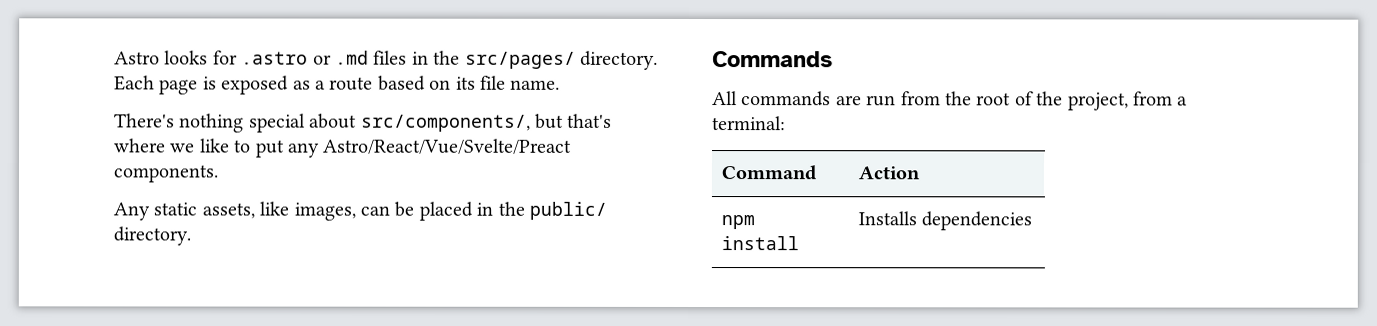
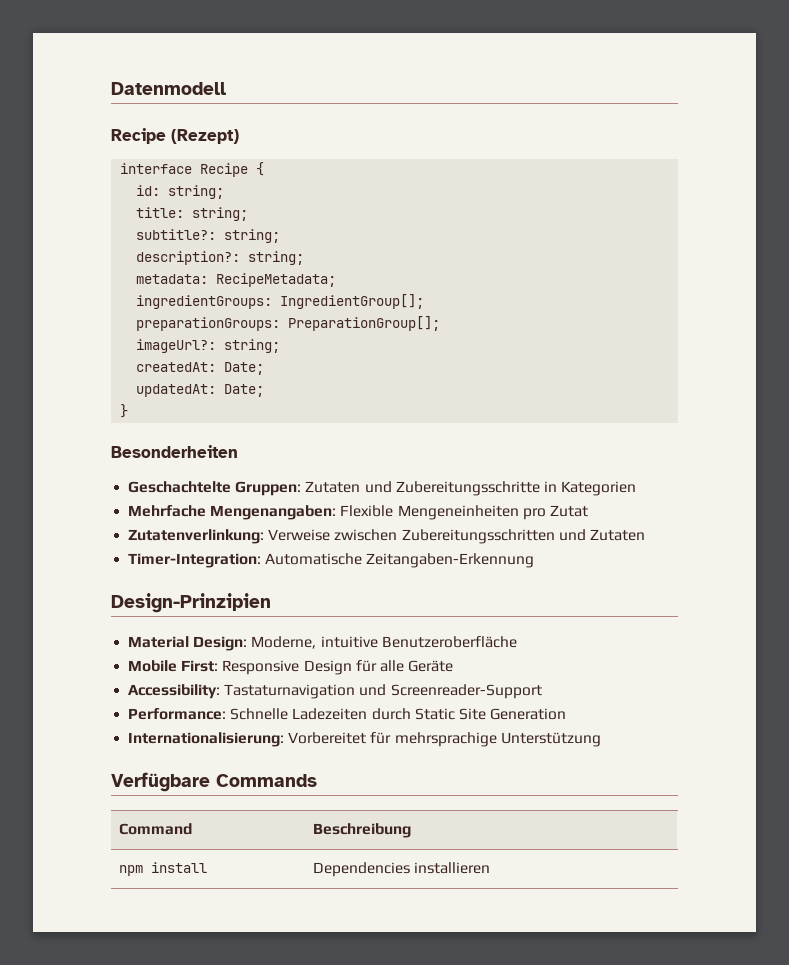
- Astro looks for .astro or .md files in the src/pages/ directory. Each page is exposed as a route based on its file name.
- There's nothing special about src/components/, but that's where we like to put any Astro/React/Vue/Svelte/Preact components.
- Any static assets, like images, can be placed in the public/ directory.
- Commands
- All commands are run from the root of the project, from a terminal:
+ Datenmodell
+ Recipe (Rezept)
+ interface Recipe {
+ id: string;
+ title: string;
+ subtitle?: string;
+ description?: string;
+ metadata: RecipeMetadata;
+ ingredientGroups: IngredientGroup[];
+ preparationGroups: PreparationGroup[];
+ imageUrl?: string;
+ createdAt: Date;
+ updatedAt: Date;
+ }
+ Besonderheiten
+ Geschachtelte Gruppen: Zutaten und Zubereitungsschritte in Kategorien
+ Mehrfache Mengenangaben: Flexible Mengeneinheiten pro Zutat
+ Zutatenverlinkung: Verweise zwischen Zubereitungsschritten und Zutaten
+ Timer-Integration: Automatische Zeitangaben-Erkennung
+ Design-Prinzipien
+ Material Design: Moderne, intuitive Benutzeroberfläche
+ Mobile First: Responsive Design für alle Geräte
+ Accessibility: Tastaturnavigation und Screenreader-Support
+ Performance: Schnelle Ladezeiten durch Static Site Generation
+ Internationalisierung: Vorbereitet für mehrsprachige Unterstützung
+ Verfügbare Commands
- Command | Action
+ Command | Beschreibung
- npm install | Installs dependencies
+ npm install | Dependencies installieren

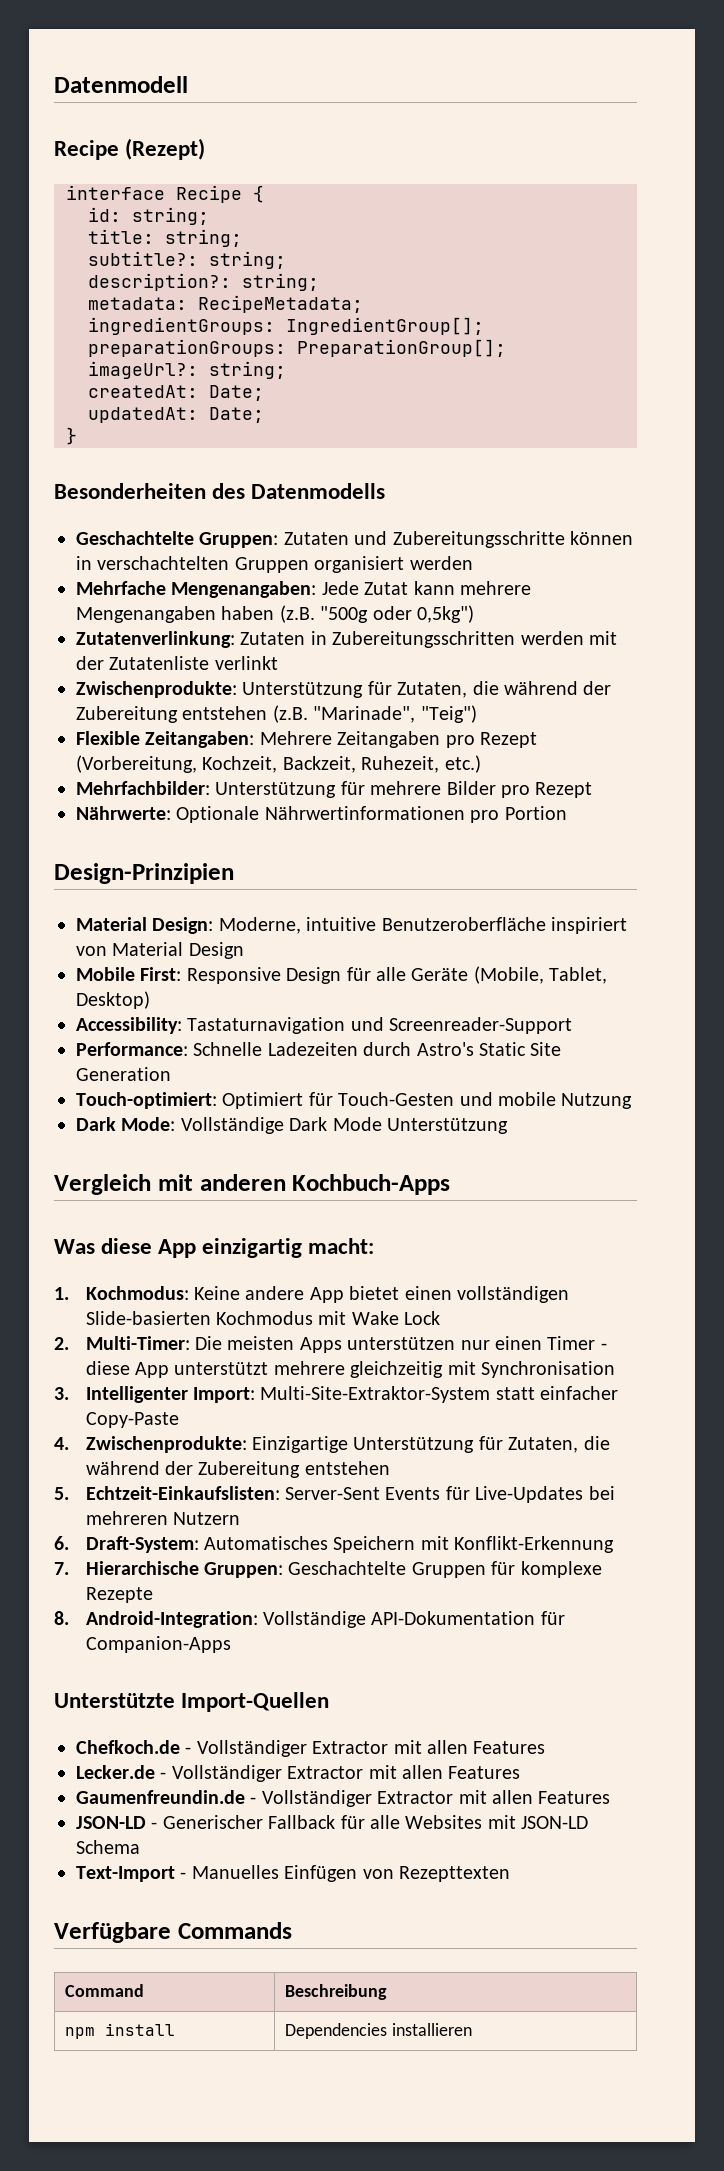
- Besonderheiten
+ Besonderheiten des Datenmodells
- Geschachtelte Gruppen: Zutaten und Zubereitungsschritte in Kategorien
- Mehrfache Mengenangaben: Flexible Mengeneinheiten pro Zutat
- Zutatenverlinkung: Verweise zwischen Zubereitungsschritten und Zutaten
- Timer-Integration: Automatische Zeitangaben-Erkennung
+ Geschachtelte Gruppen: Zutaten und Zubereitungsschritte können in verschachtelten Gruppen organisiert werden
+ Mehrfache Mengenangaben: Jede Zutat kann mehrere Mengenangaben haben (z.B. "500g oder 0,5kg")
+ Zutatenverlinkung: Zutaten in Zubereitungsschritten werden mit der Zutatenliste verlinkt
+ Zwischenprodukte: Unterstützung für Zutaten, die während der Zubereitung entstehen (z.B. "Marinade", "Teig")
+ Flexible Zeitangaben: Mehrere Zeitangaben pro Rezept (Vorbereitung, Kochzeit, Backzeit, Ruhezeit, etc.)
+ Mehrfachbilder: Unterstützung für mehrere Bilder pro Rezept
+ Nährwerte: Optionale Nährwertinformationen pro Portion
- Material Design: Moderne, intuitive Benutzeroberfläche
+ Material Design: Moderne, intuitive Benutzeroberfläche inspiriert von Material Design
- Mobile First: Responsive Design für alle Geräte
+ Mobile First: Responsive Design für alle Geräte (Mobile, Tablet, Desktop)
- Performance: Schnelle Ladezeiten durch Static Site Generation
+ Performance: Schnelle Ladezeiten durch Astro's Static Site Generation
- Internationalisierung: Vorbereitet für mehrsprachige Unterstützung
+ Touch-optimiert: Optimiert für Touch-Gesten und mobile Nutzung
+ Dark Mode: Vollständige Dark Mode Unterstützung
+ Vergleich mit anderen Kochbuch-Apps
+ Was diese App einzigartig macht:
+ 1. Kochmodus: Keine andere App bietet einen vollständigen Slide-basierten Kochmodus mit Wake Lock
+ 2. Multi-Timer: Die meisten Apps unterstützen nur einen Timer - diese App unterstützt mehrere gleichzeitig mit Synchronisation
+ 3. Intelligenter Import: Multi-Site-Extraktor-System statt einfacher Copy-Paste
+ 4. Zwischenprodukte: Einzigartige Unterstützung für Zutaten, die während der Zubereitung entstehen
+ 5. Echtzeit-Einkaufslisten: Server-Sent Events für Live-Updates bei mehreren Nutzern
+ 6. Draft-System: Automatisches Speichern mit Konflikt-Erkennung
+ 7. Hierarchische Gruppen: Geschachtelte Gruppen für komplexe Rezepte
+ 8. Android-Integration: Vollständige API-Dokumentation für Companion-Apps
+ Unterstützte Import-Quellen
+ Chefkoch.de - Vollständiger Extractor mit allen Features
+ Lecker.de - Vollständiger Extractor mit allen Features
+ Gaumenfreundin.de - Vollständiger Extractor mit allen Features
+ JSON-LD - Generischer Fallback für alle Websites mit JSON-LD Schema
+ Text-Import - Manuelles Einfügen von Rezepttexten

